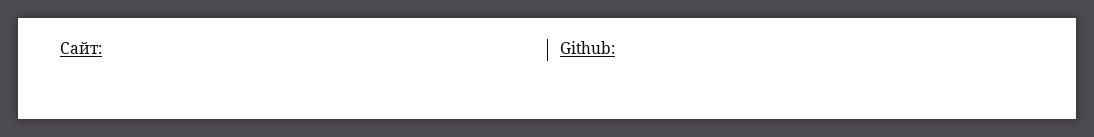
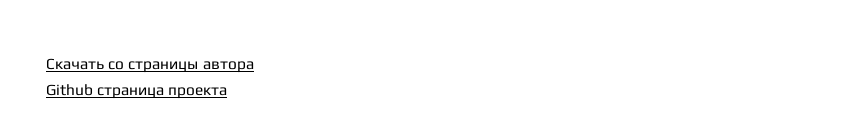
- Сайт:
- Github:
+ Скачать со страницы автора
+ Github страница проекта

